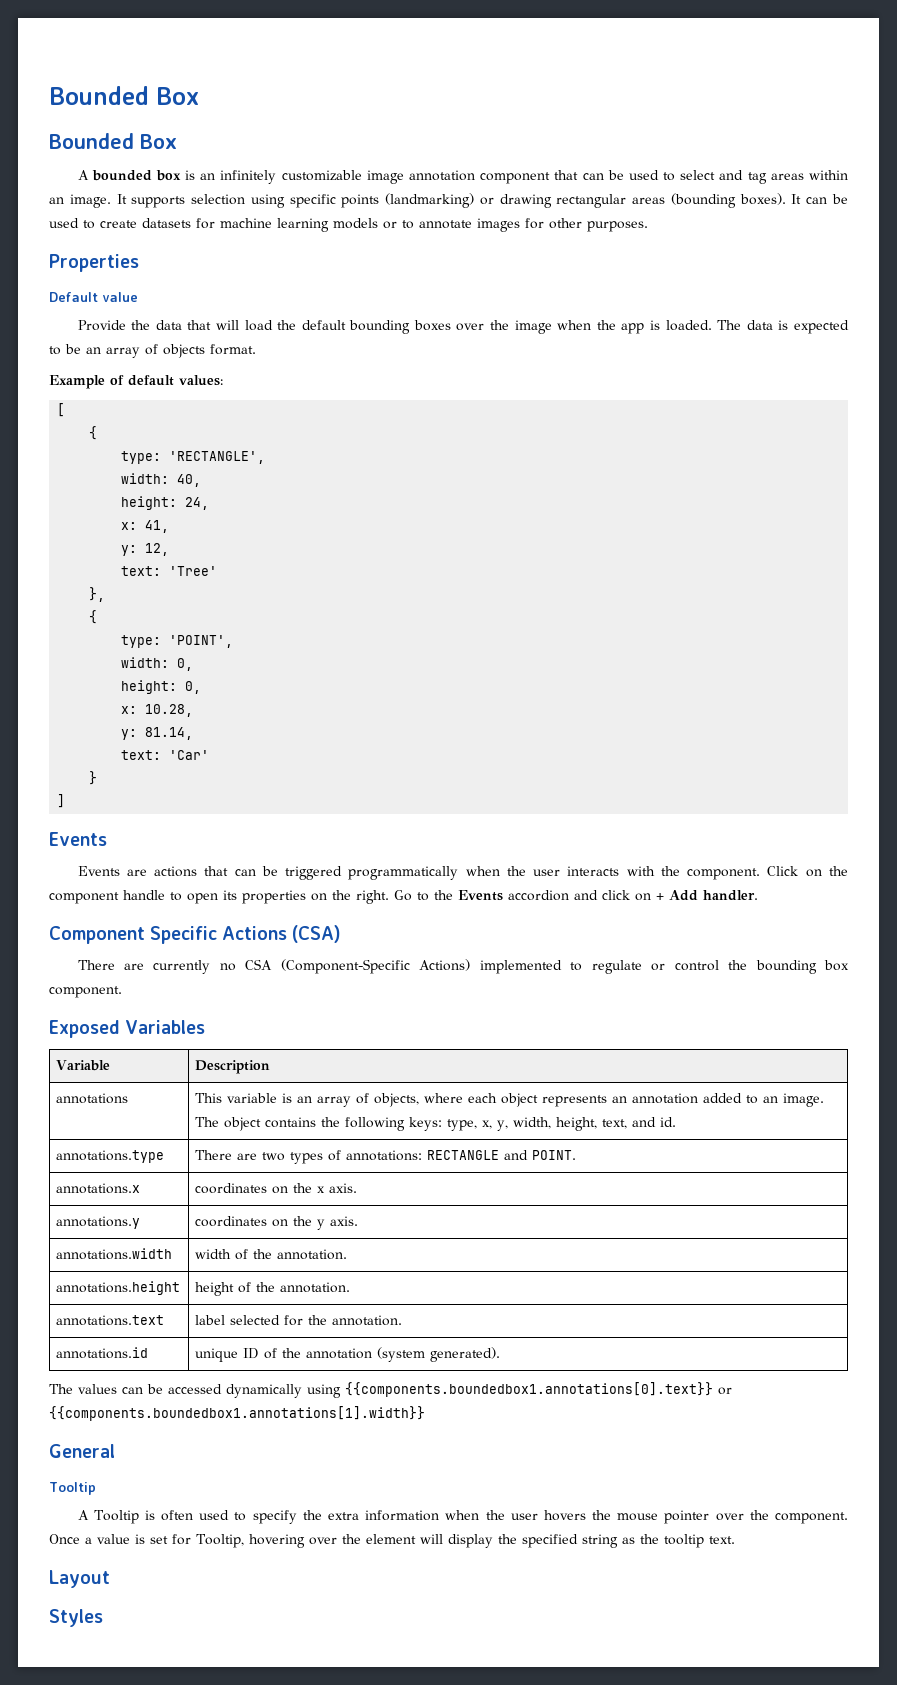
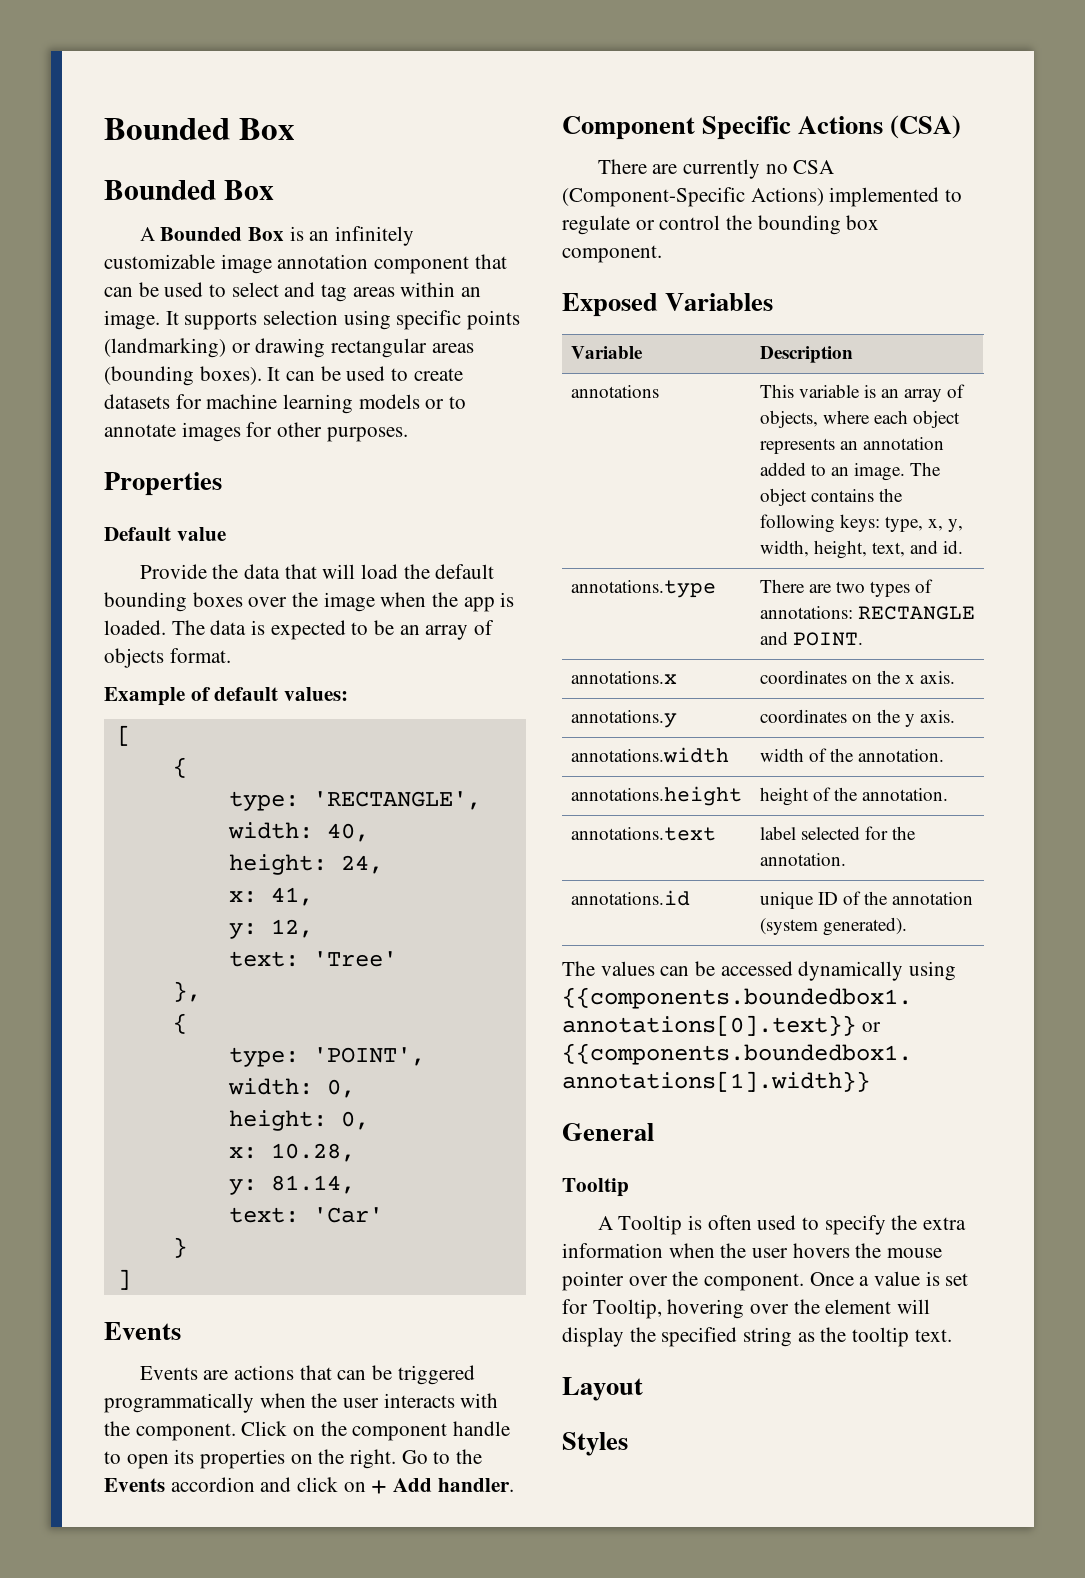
- A bounded box is an infinitely customizable image annotation component that can be used to select and tag areas within an image.
+ A Bounded Box is an infinitely customizable image annotation component that can be used to select and tag areas within an image.

